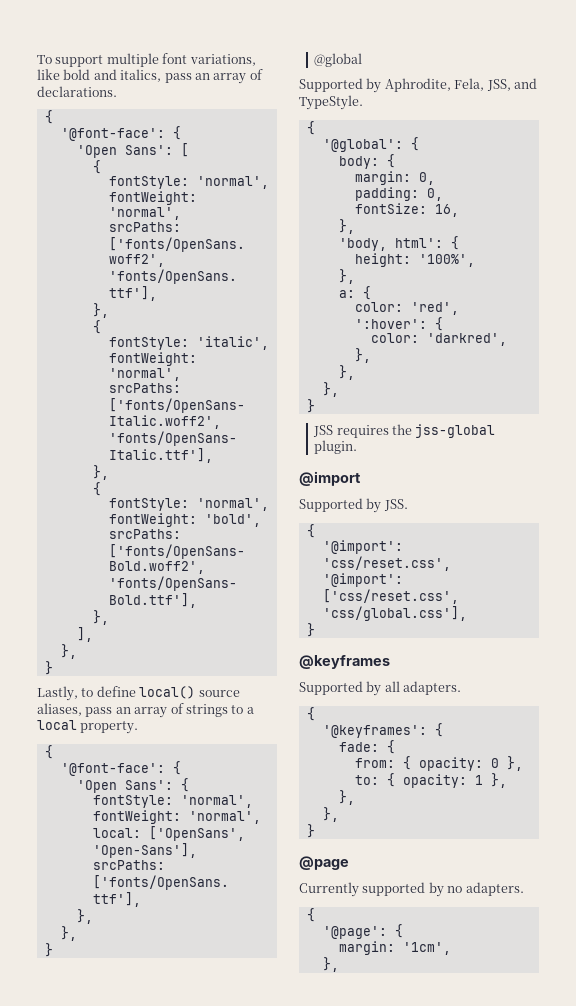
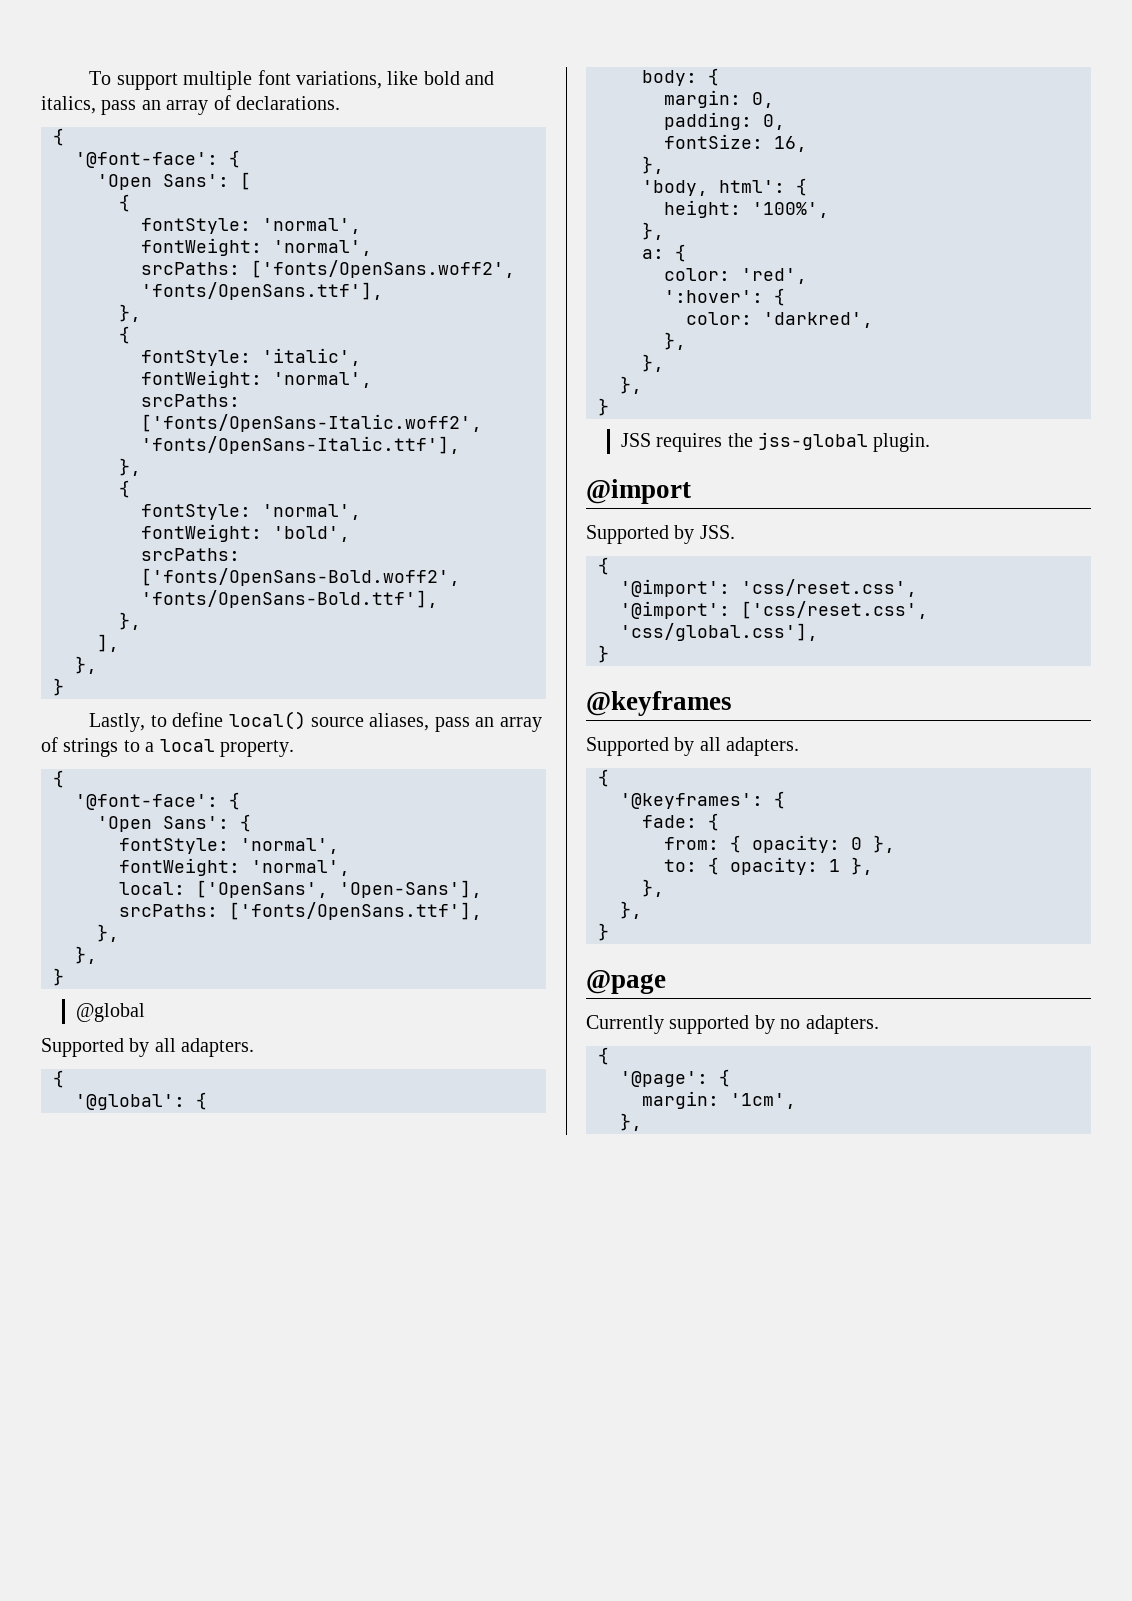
  @global
- Supported by Aphrodite, Fela, JSS, and TypeStyle.
+ Supported by all adapters.

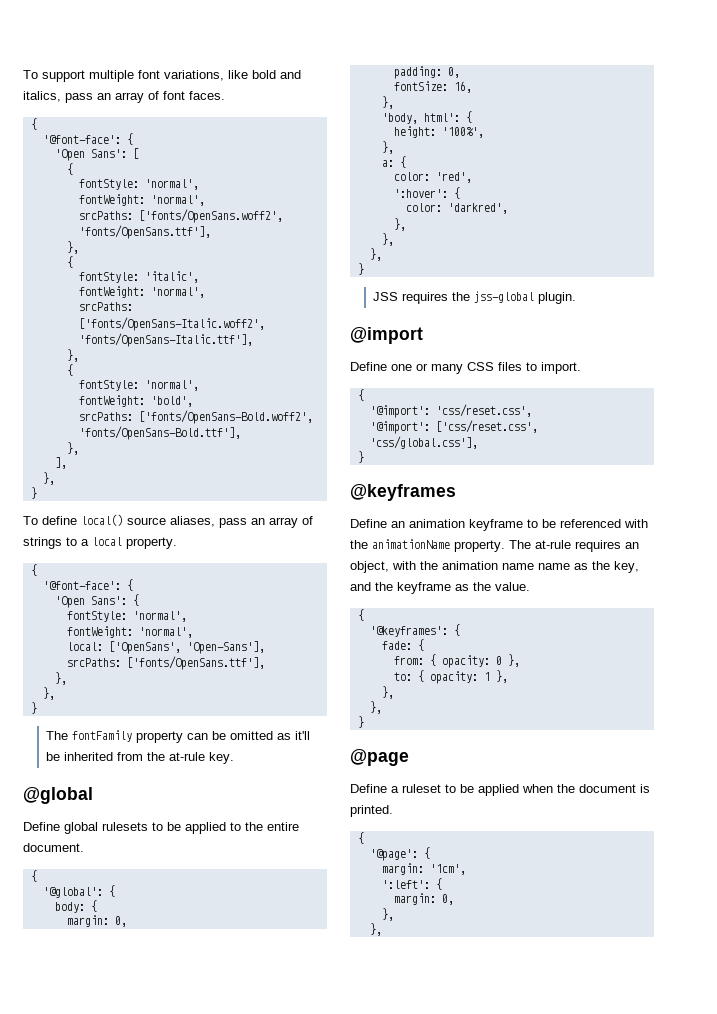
- To support multiple font variations, like bold and italics, pass an array of declarations.
+ To support multiple font variations, like bold and italics, pass an array of font faces.
- Lastly, to define local() source aliases, pass an array of strings to a local property.
+ To define local() source aliases, pass an array of strings to a local property.
+ The fontFamily property can be omitted as it'll be inherited from the at-rule key.
  @global
- Supported by all adapters.
+ Define global rulesets to be applied to the entire document.
- Supported by JSS.
+ Define one or many CSS files to import.
  @keyframes
- Supported by all adapters.
+ Define an animation keyframe to be referenced with the animationName property. The at-rule requires an object, with the animation name name as the key, and the keyframe as the value.
- Currently supported by no adapters.
+ Define a ruleset to be applied when the document is printed.
  margin: '1cm',
+ ':left': {
+ margin: 0,
+ },

